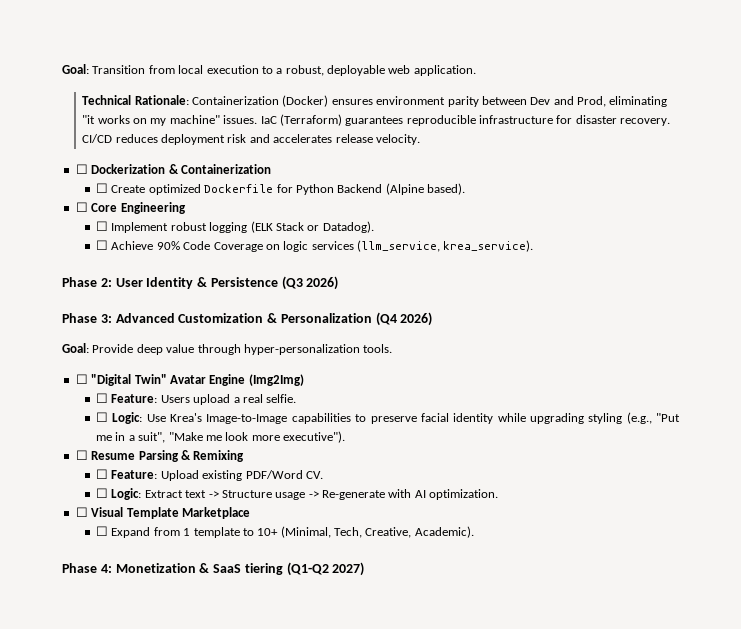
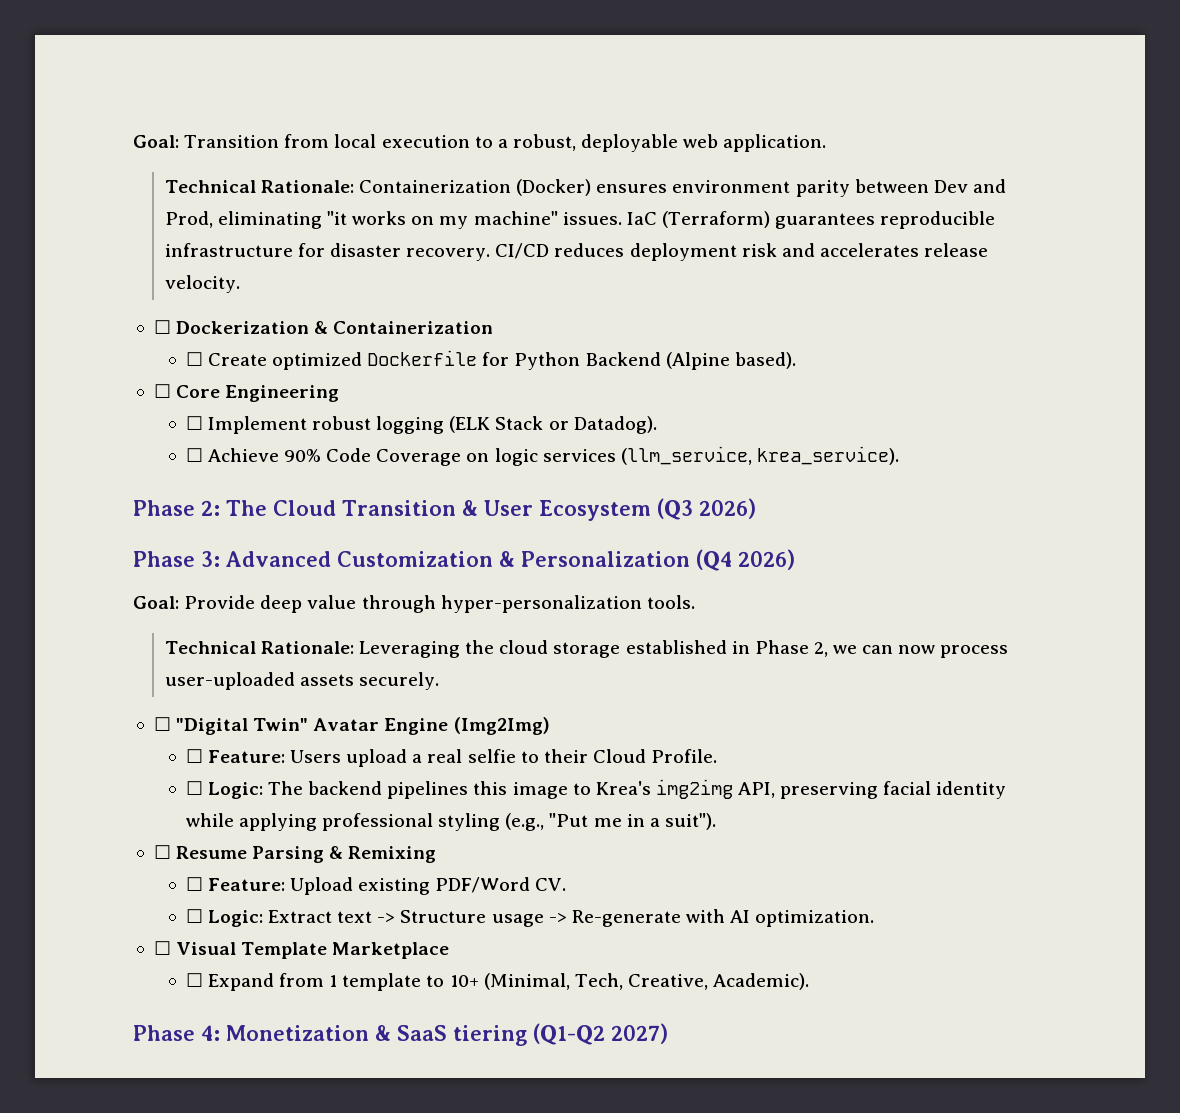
- Phase 2: User Identity & Persistence (Q3 2026)
+ Phase 2: The Cloud Transition & User Ecosystem (Q3 2026)
+ Technical Rationale: Leveraging the cloud storage established in Phase 2, we can now process user-uploaded assets securely.
- ☐ Feature: Users upload a real selfie.
- ☐ Logic: Use Krea's Image-to-Image capabilities to preserve facial identity while upgrading styling (e.g., "Put me in a suit", "Make me look more executive").
+ ☐ Feature: Users upload a real selfie to their Cloud Profile.
+ ☐ Logic: The backend pipelines this image to Krea's img2img API, preserving facial identity while applying professional styling (e.g., "Put me in a suit").

